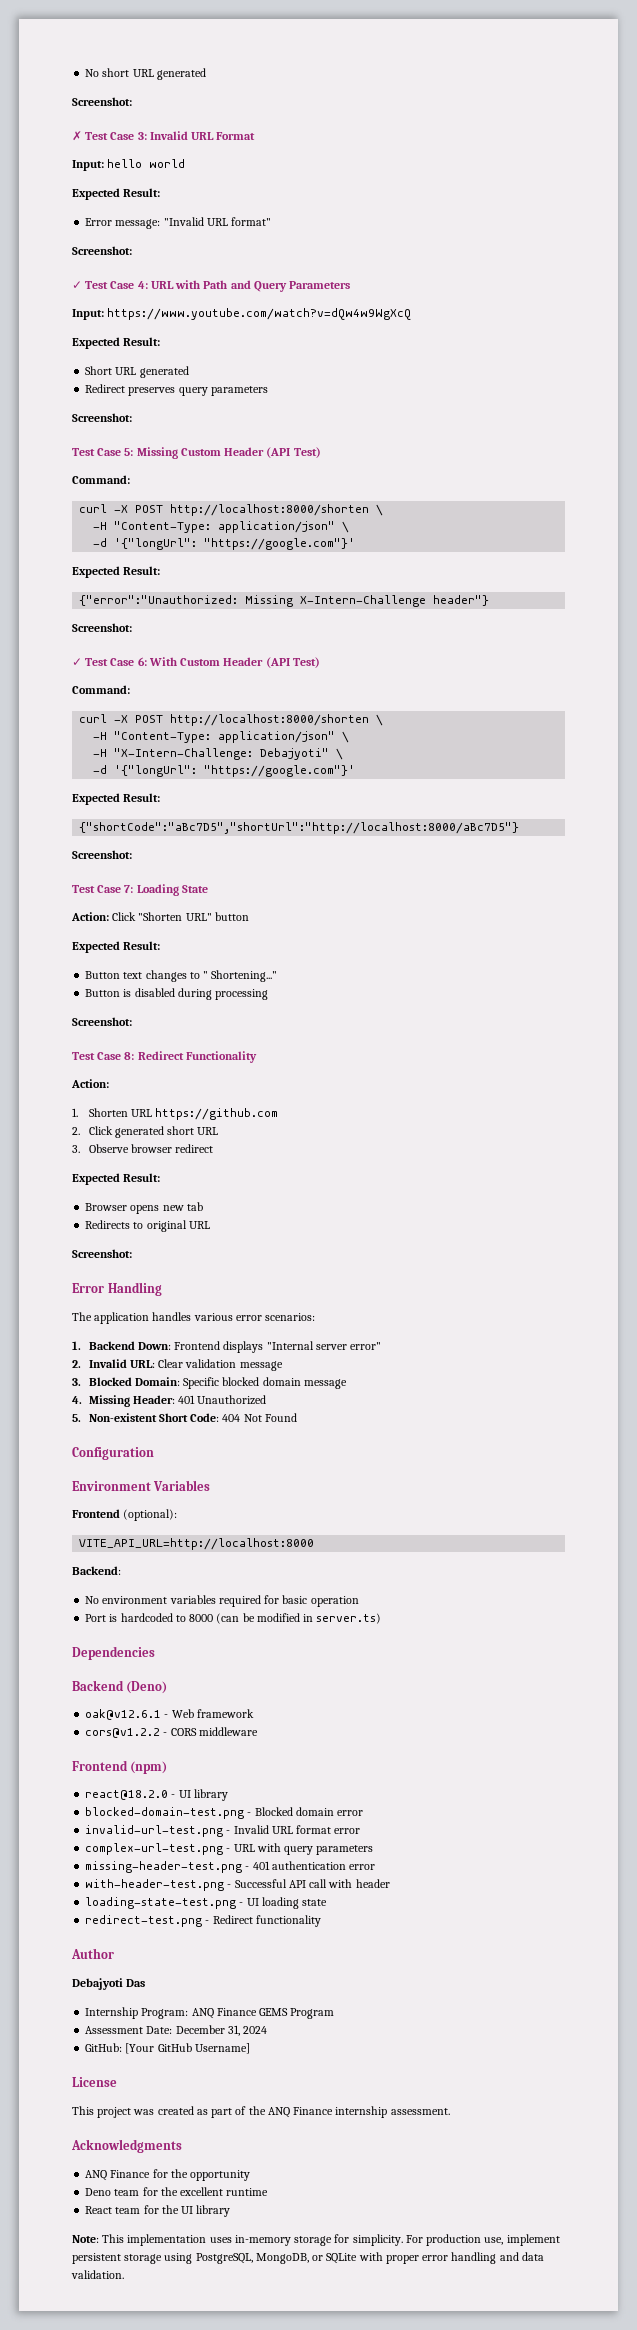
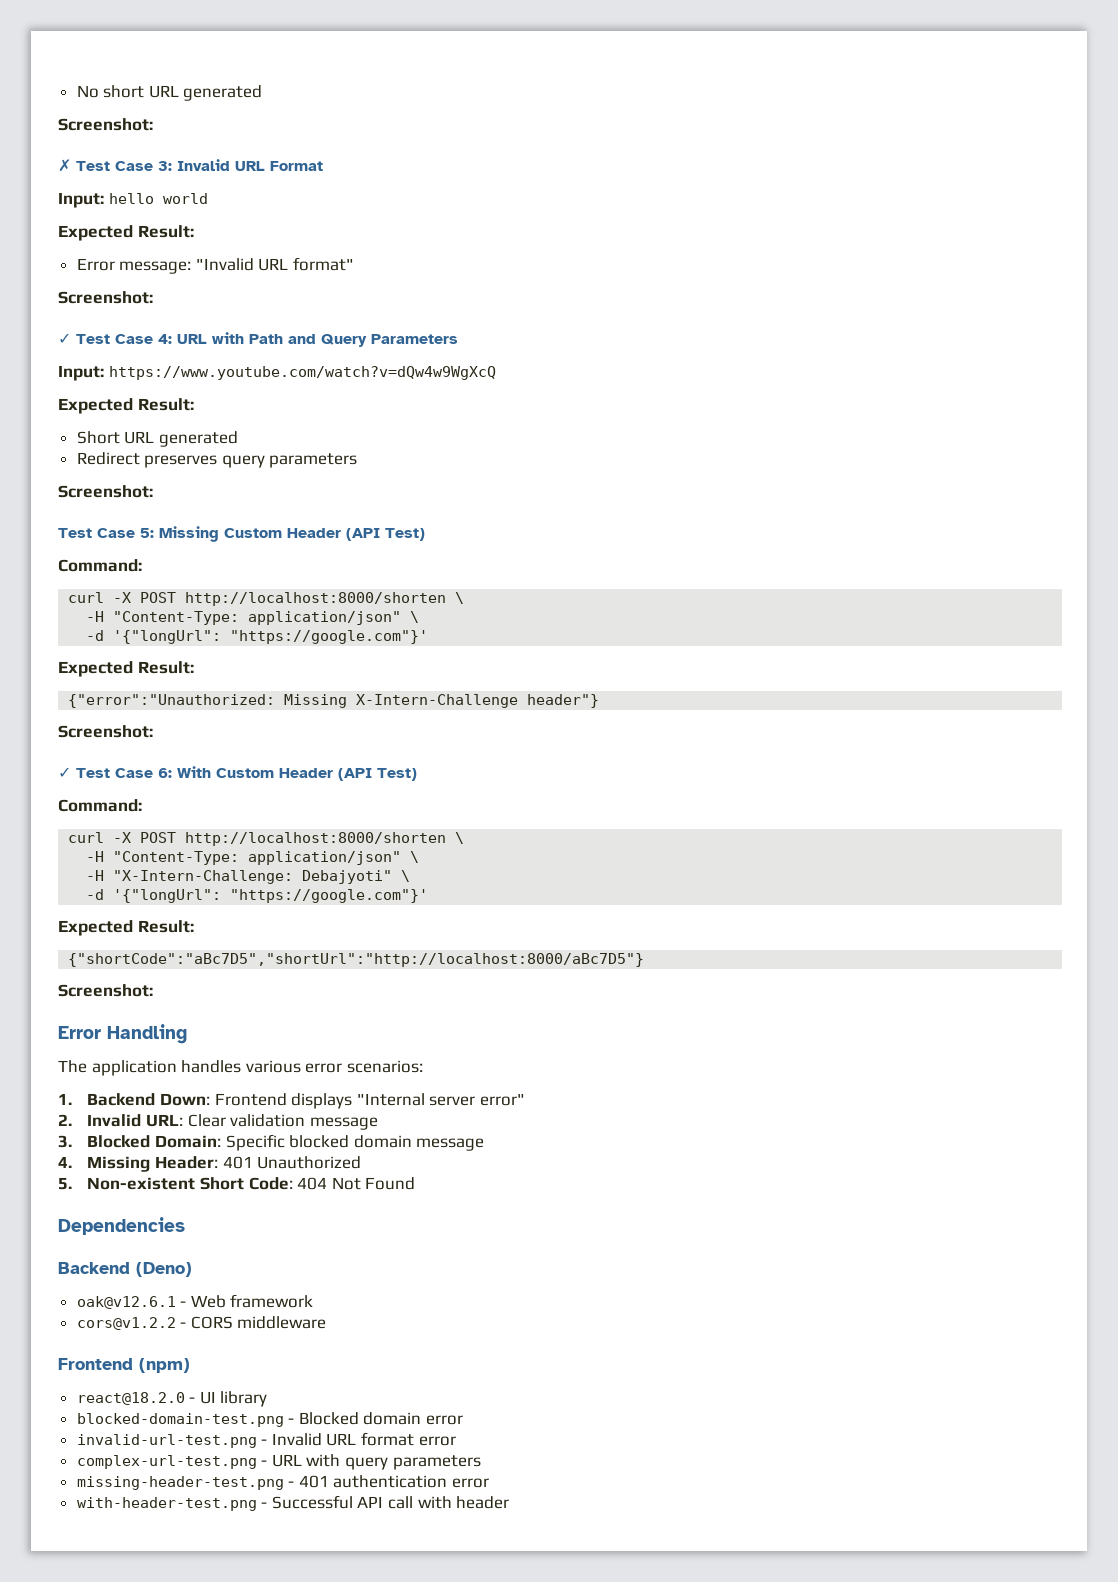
- Test Case 7: Loading State
- Action: Click "Shorten URL" button
- Expected Result:
- Button text changes to " Shortening..."
- Button is disabled during processing
- Screenshot:
- Test Case 8: Redirect Functionality
- Action:
- 1. Shorten URL https://github.com
- 2. Click generated short URL
- 3. Observe browser redirect
- Expected Result:
- Browser opens new tab
- Redirects to original URL
- Screenshot:
- Configuration
- Environment Variables
- Frontend (optional):
- VITE_API_URL=http://localhost:8000
- Backend:
- No environment variables required for basic operation
- Port is hardcoded to 8000 (can be modified in server.ts)
- loading-state-test.png - UI loading state
- redirect-test.png - Redirect functionality
- Author
- Debajyoti Das
- Internship Program: ANQ Finance GEMS Program
- Assessment Date: December 31, 2024
- GitHub: [Your GitHub Username]
- License
- This project was created as part of the ANQ Finance internship assessment.
- Acknowledgments
- ANQ Finance for the opportunity
- Deno team for the excellent runtime
- React team for the UI library
- Note: This implementation uses in-memory storage for simplicity. For production use, implement persistent storage using PostgreSQL, MongoDB, or SQLite with proper error handling and data validation.

